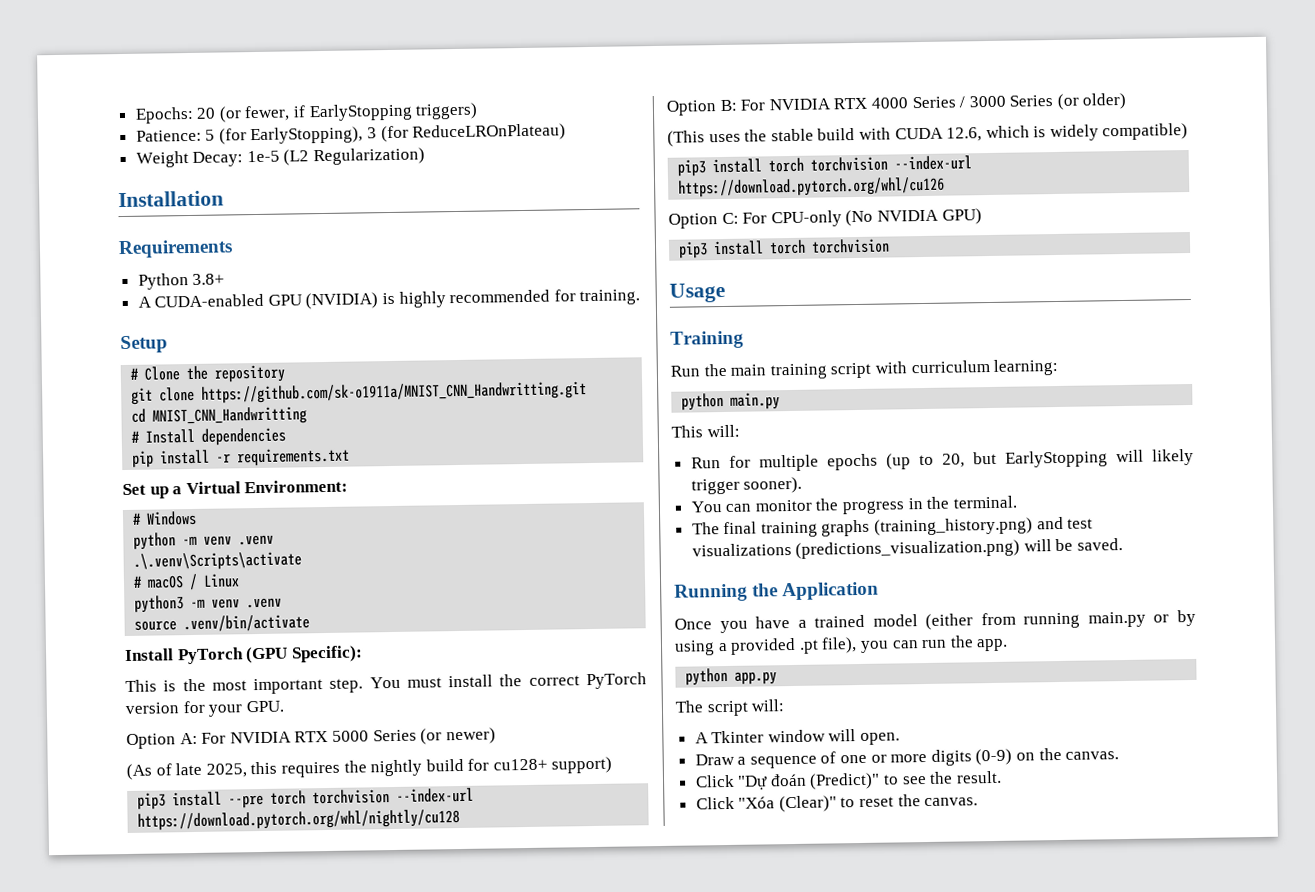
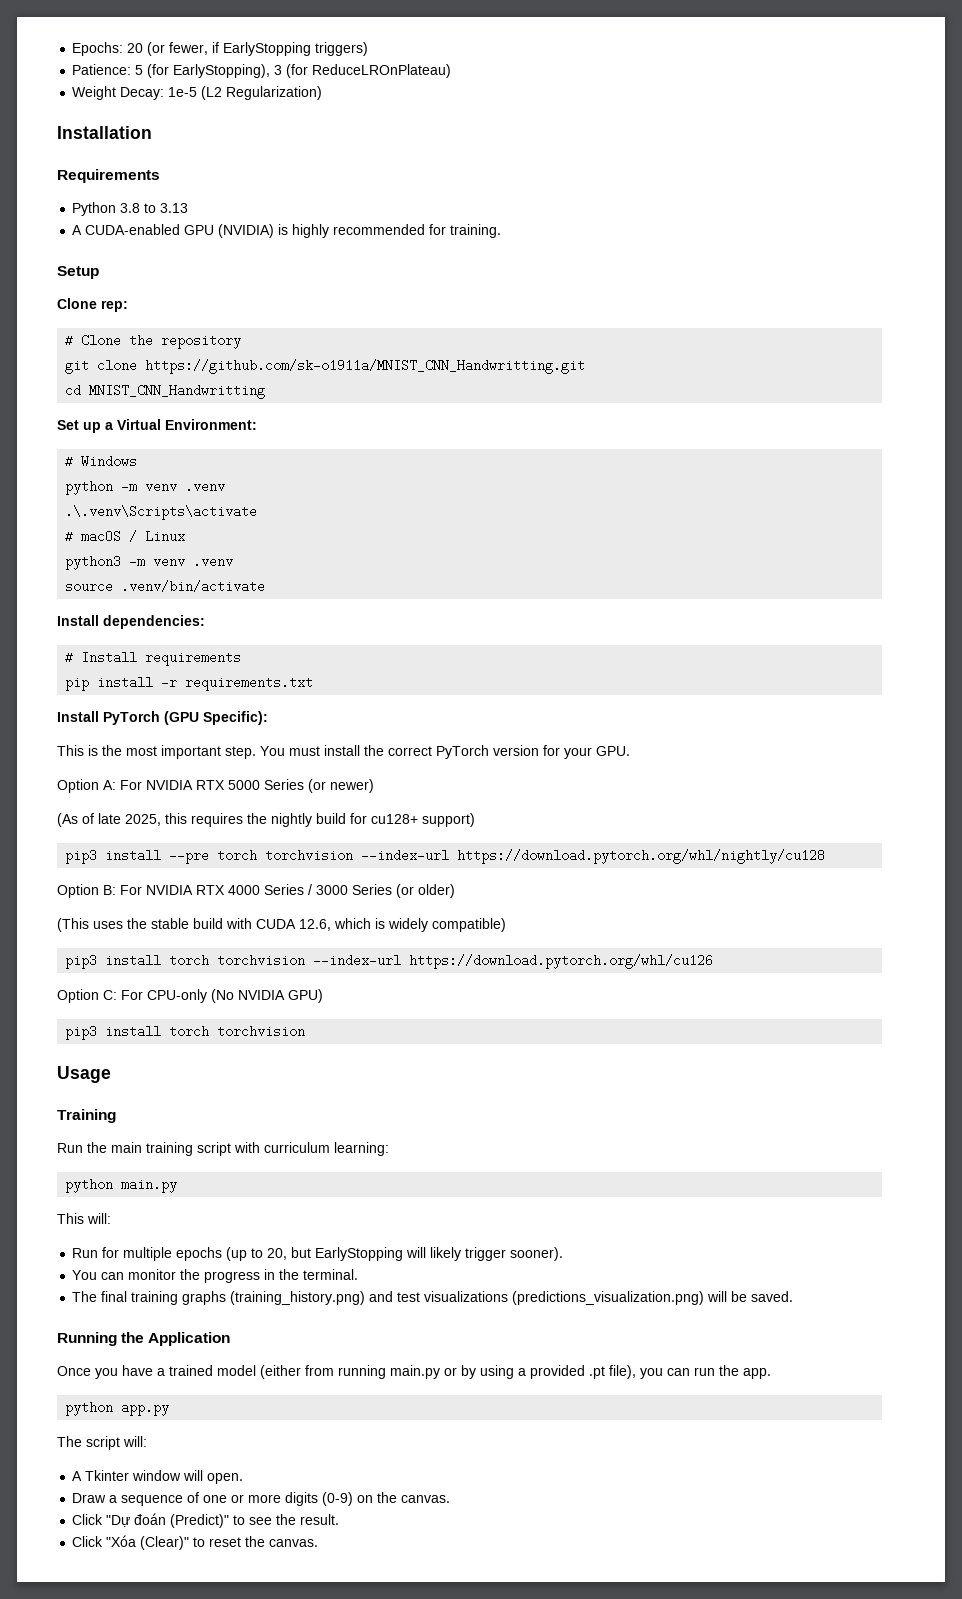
- Python 3.8+
+ Python 3.8 to 3.13
+ Clone rep:
- # Install dependencies
- pip install -r requirements.txt
+ Install dependencies:
+ # Install requirements
+ pip install -r requirements.txt

